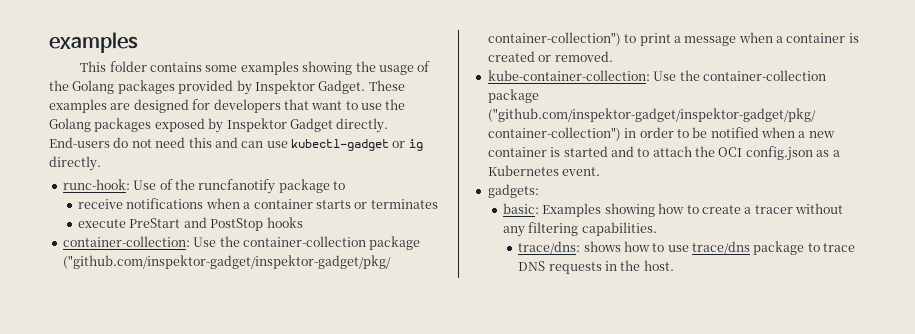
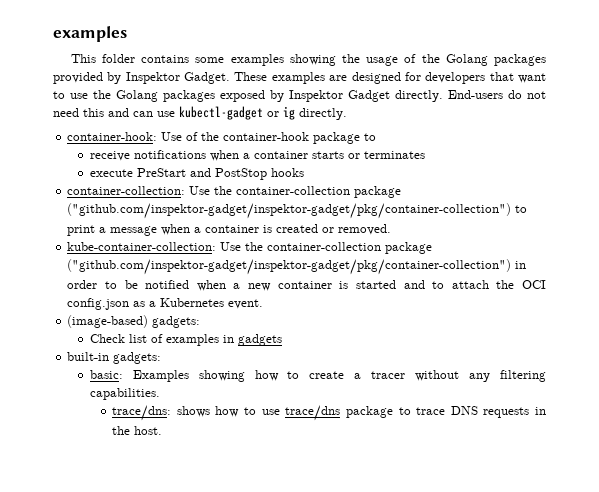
- runc-hook: Use of the runcfanotify package to
+ container-hook: Use of the container-hook package to
- gadgets:
+ (image-based) gadgets:
+ Check list of examples in gadgets
+ built-in gadgets:

